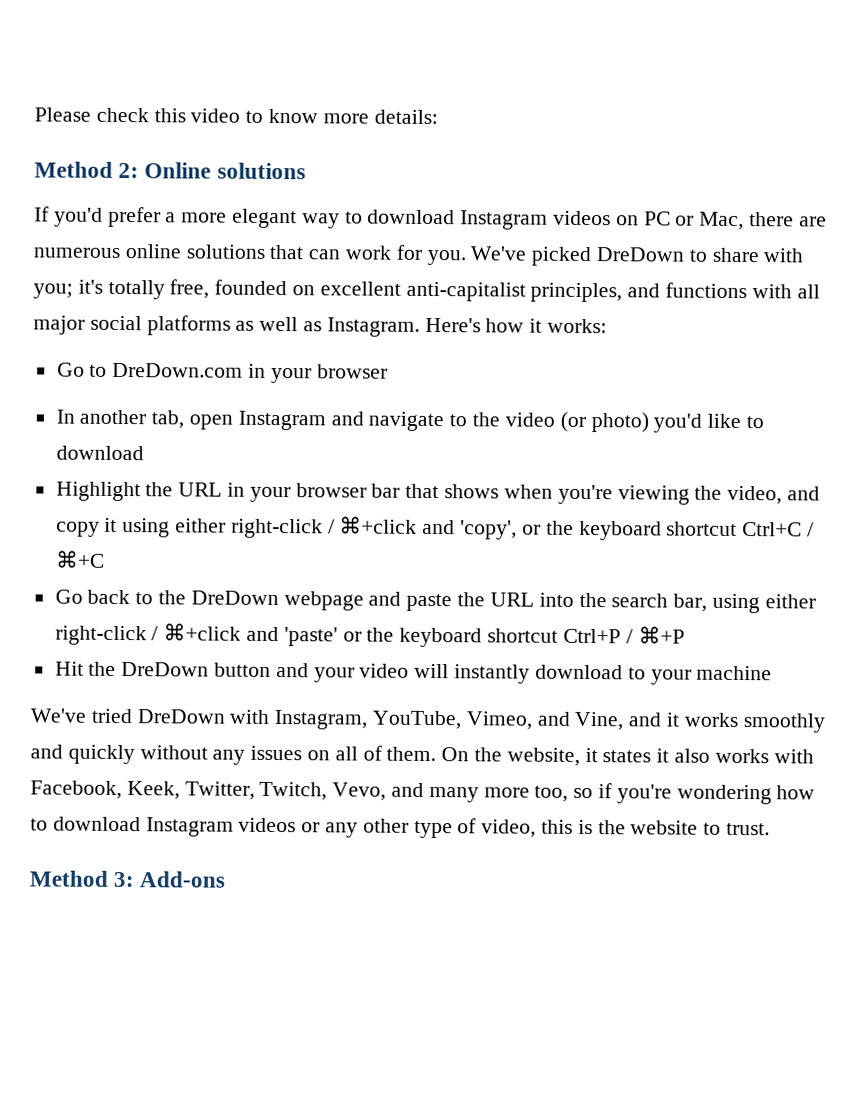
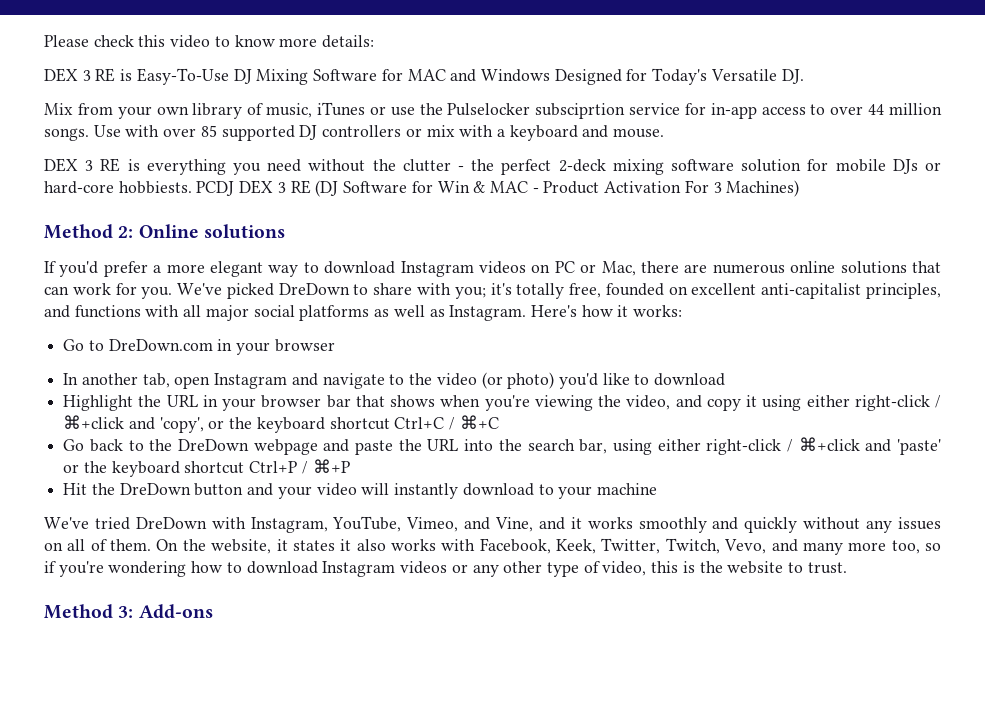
+ DEX 3 RE is Easy-To-Use DJ Mixing Software for MAC and Windows Designed for Today's Versatile DJ.
+ Mix from your own library of music, iTunes or use the Pulselocker subsciprtion service for in-app access to over 44 million songs. Use with over 85 supported DJ controllers or mix with a keyboard and mouse.
+ DEX 3 RE is everything you need without the clutter - the perfect 2-deck mixing software solution for mobile DJs or hard-core hobbiests. PCDJ DEX 3 RE (DJ Software for Win & MAC - Product Activation For 3 Machines)

